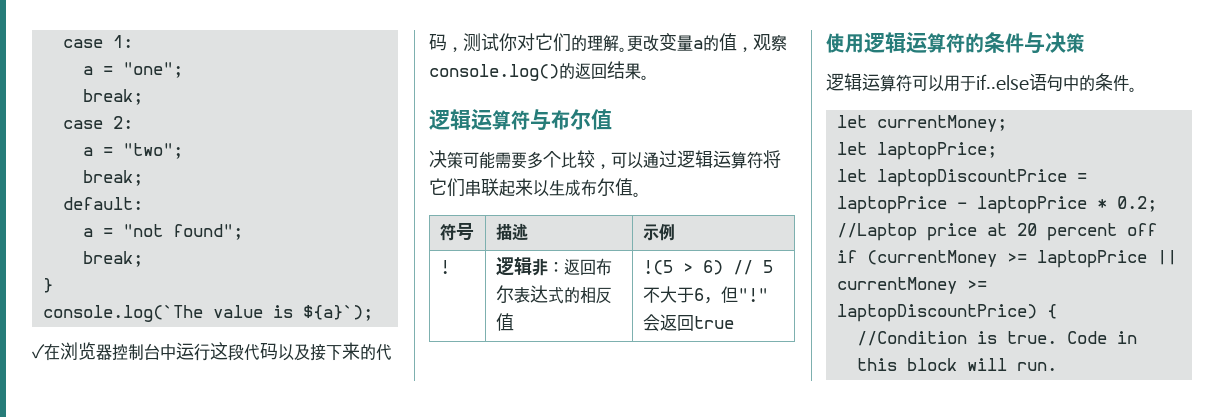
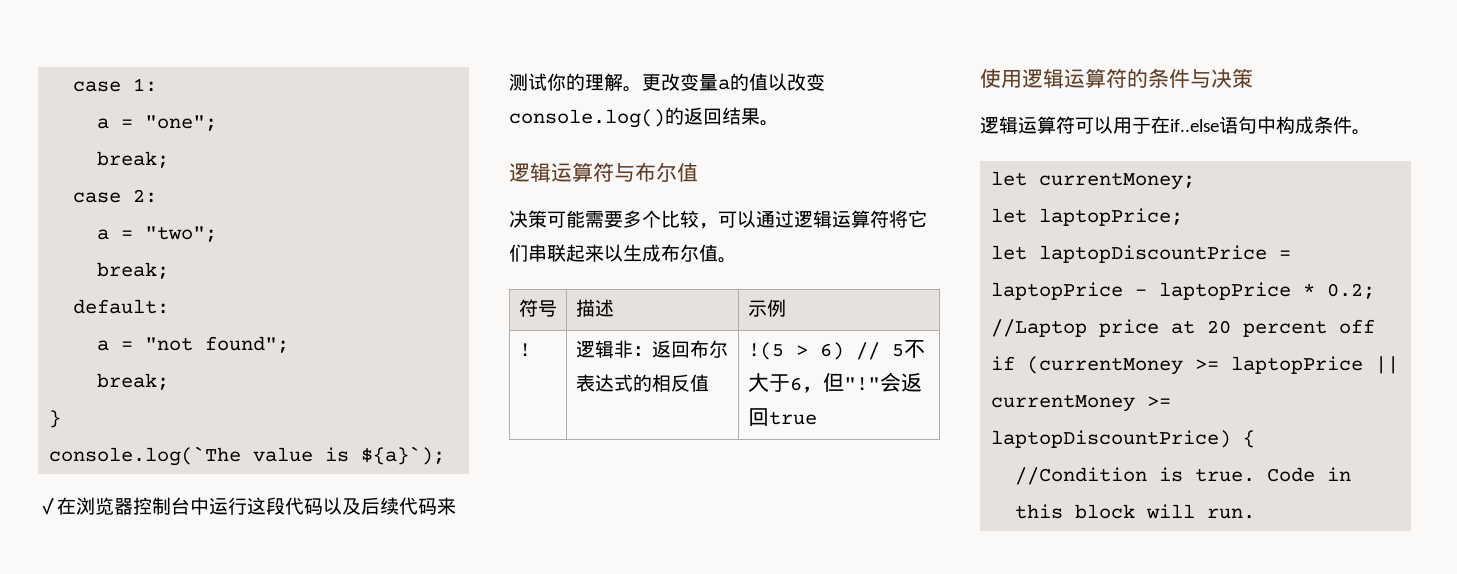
- ✓在浏览器控制台中运行这段代码以及接下来的代码，测试你对它们的理解。
+ ✓在浏览器控制台中运行这段代码以及后续代码来测试你的理解。
- 更改变量a的值，观察console.log()的返回结果。
+ 更改变量a的值以改变console.log()的返回结果。
- 逻辑运算符可以用于if..else语句中的条件。
+ 逻辑运算符可以用于在if..else语句中构成条件。

